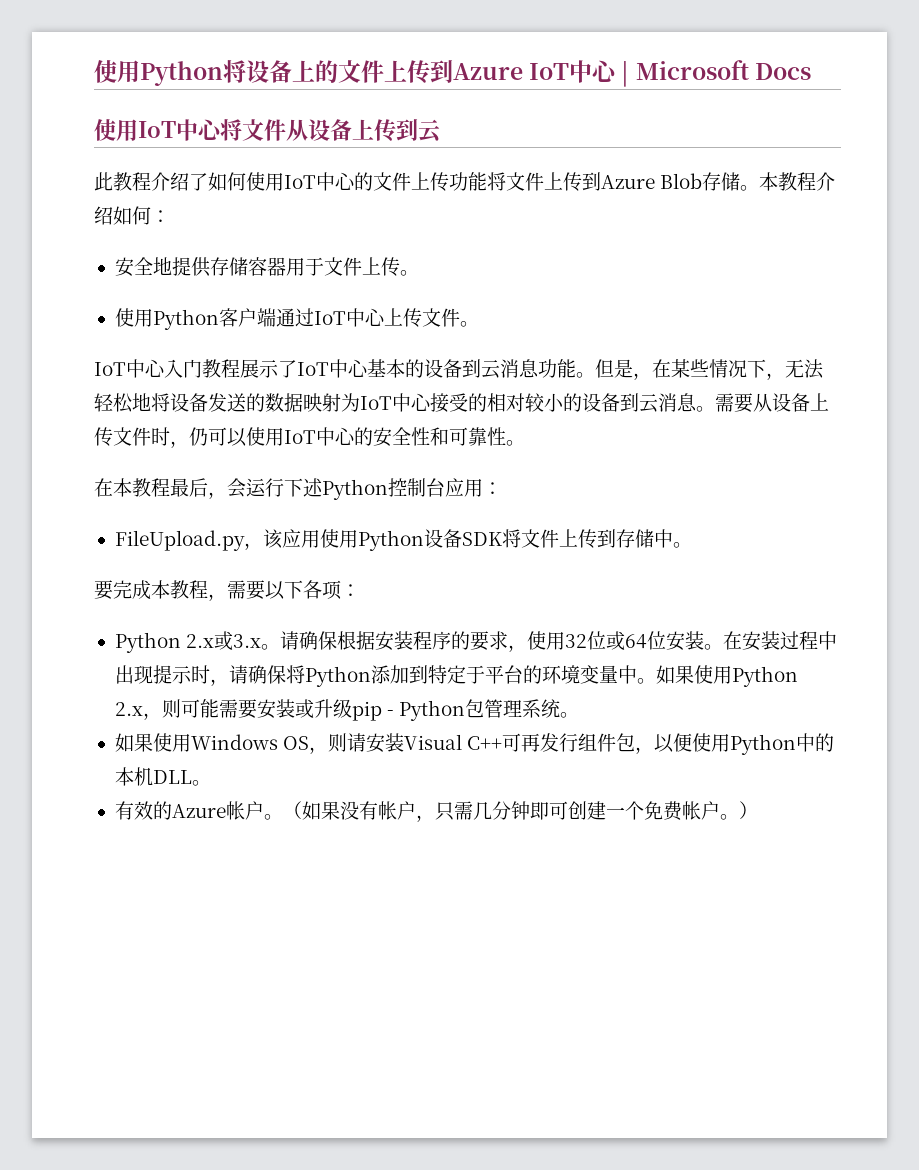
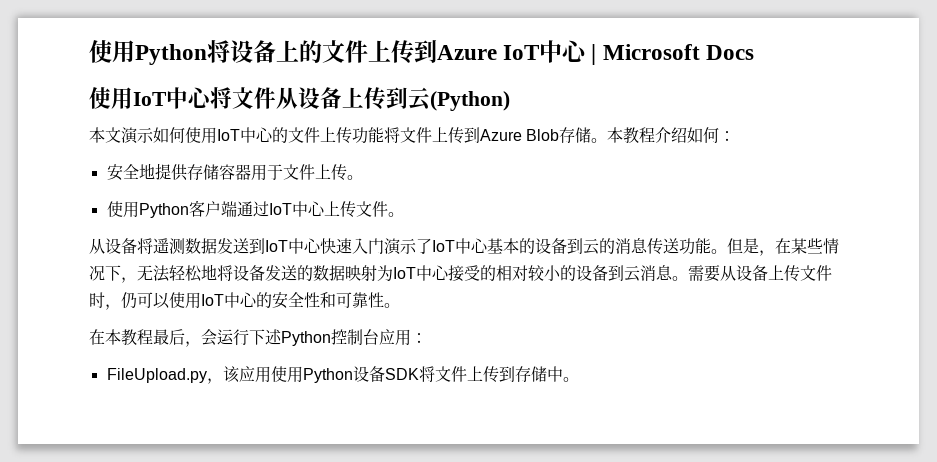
- 使用IoT中心将文件从设备上传到云
- 此教程介绍了如何使用IoT中心的文件上传功能将文件上传到Azure Blob存储。
+ 使用IoT中心将文件从设备上传到云(Python)
+ 本文演示如何使用IoT中心的文件上传功能将文件上传到Azure Blob存储。
- IoT中心入门教程展示了IoT中心基本的设备到云消息功能。
+ 从设备将遥测数据发送到IoT中心快速入门演示了IoT中心基本的设备到云的消息传送功能。
- 要完成本教程，需要以下各项：
- Python 2.x或3.x。请确保根据安装程序的要求，使用32位或64位安装。在安装过程中出现提示时，请确保将Python添加到特定于平台的环境变量中。如果使用Python 2.x，则可能需要安装或升级pip - Python包管理系统。
- 如果使用Windows OS，则请安装Visual C++可再发行组件包，以便使用Python中的本机DLL。
- 有效的Azure帐户。（如果没有帐户，只需几分钟即可创建一个免费帐户。）

